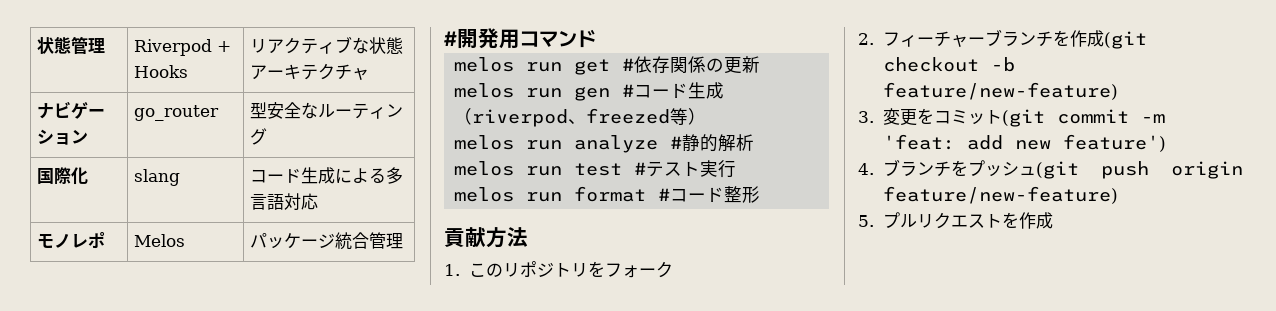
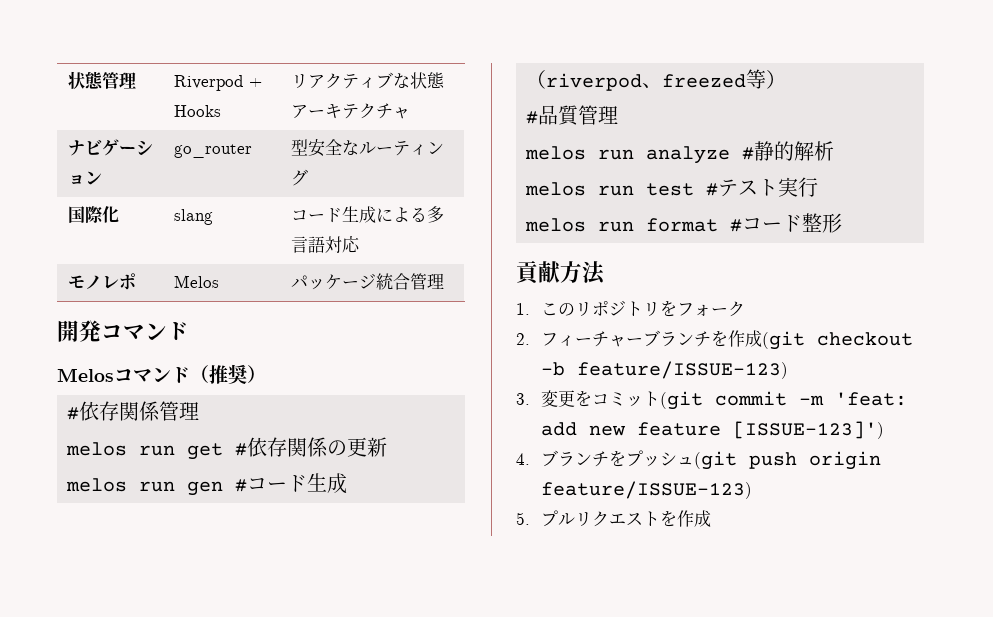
- #開発用コマンド
+ 開発コマンド
+ Melosコマンド（推奨）
+ #依存関係管理
+ #品質管理
- 2.フィーチャーブランチを作成(git checkout -b feature/new-feature)
+ 2.フィーチャーブランチを作成(git checkout -b feature/ISSUE-123)
- 3.変更をコミット(git commit -m 'feat: add new feature')
+ 3.変更をコミット(git commit -m 'feat: add new feature [ISSUE-123]')
- 4.ブランチをプッシュ(git push origin feature/new-feature)
+ 4.ブランチをプッシュ(git push origin feature/ISSUE-123)

